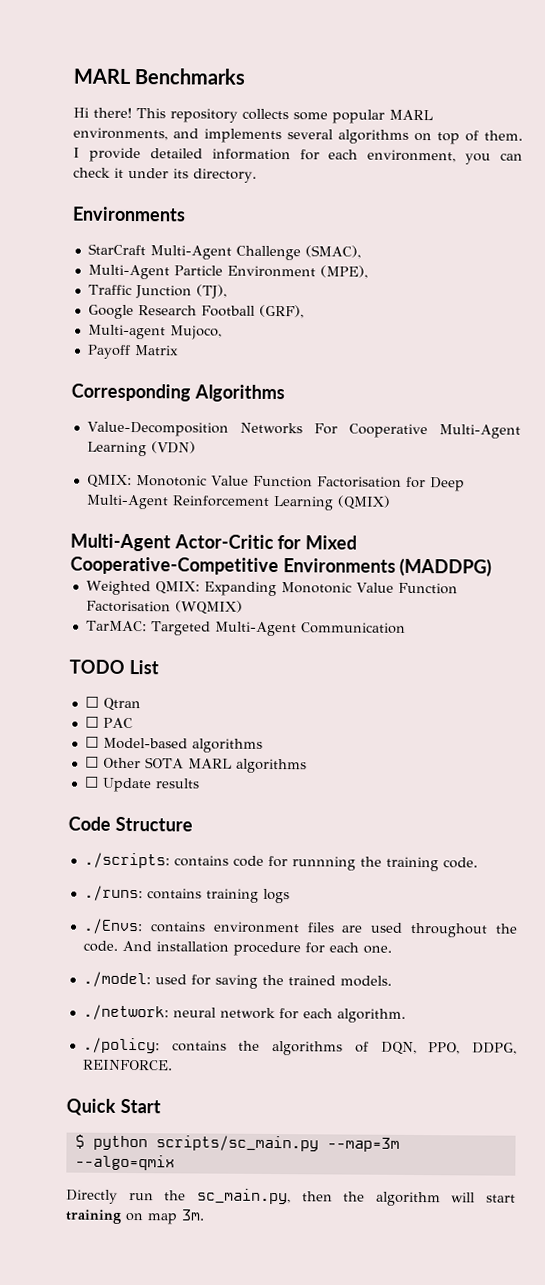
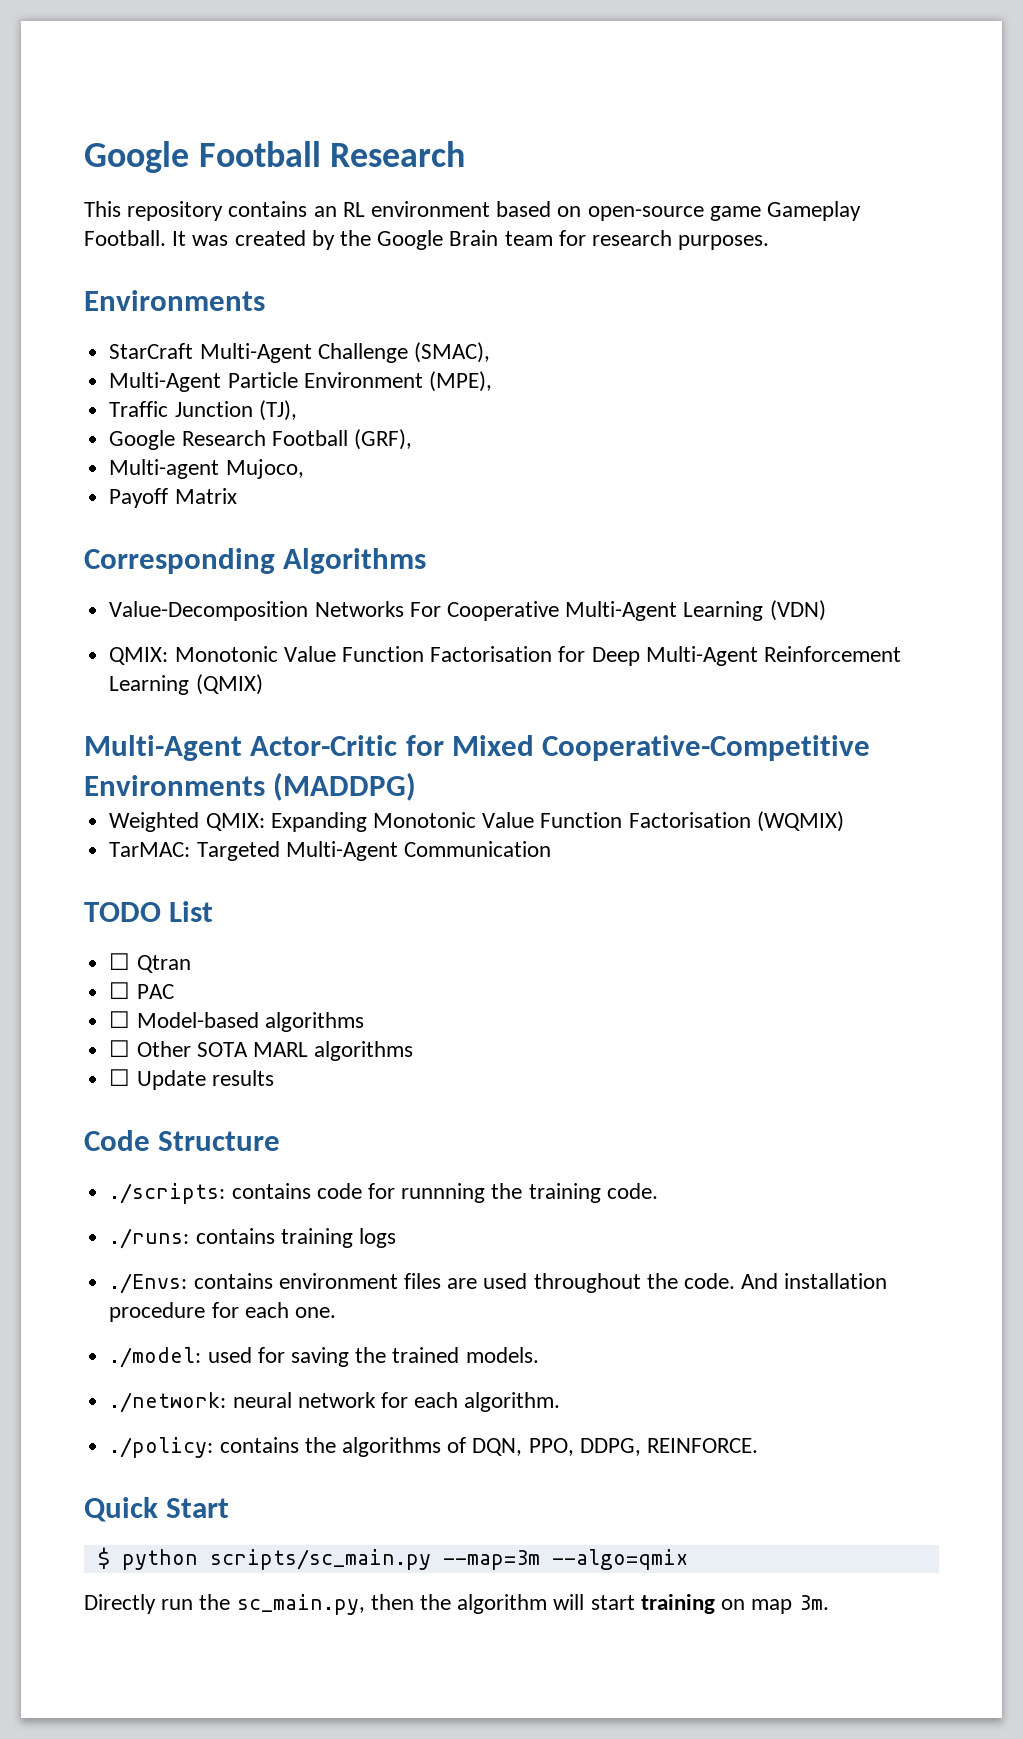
- MARL Benchmarks
- Hi there! This repository collects some popular MARL environments, and implements several algorithms on top of them. I provide detailed information for each environment, you can check it under its directory.
+ Google Football Research
+ This repository contains an RL environment based on open-source game Gameplay Football. It was created by the Google Brain team for research purposes.

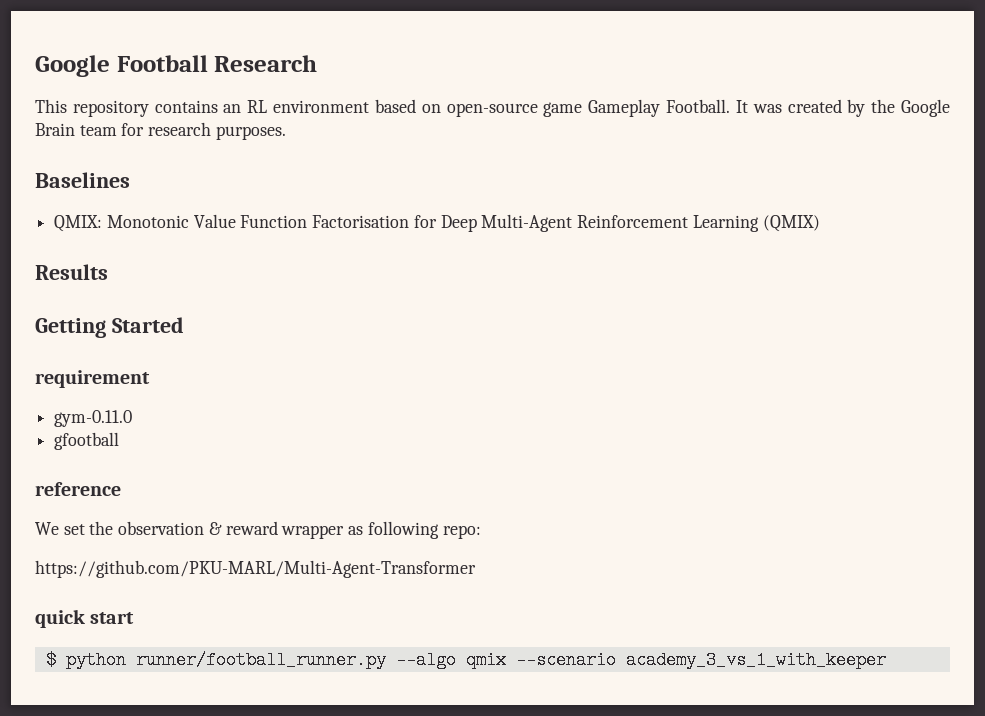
  It was created by the Google Brain team for research purposes.
- Environments
- StarCraft Multi-Agent Challenge (SMAC),
- Multi-Agent Particle Environment (MPE),
- Traffic Junction (TJ),
- Google Research Football (GRF),
- Multi-agent Mujoco,
- Payoff Matrix
- Corresponding Algorithms
- Value-Decomposition Networks For Cooperative Multi-Agent Learning (VDN)
+ Baselines
- Multi-Agent Actor-Critic for Mixed Cooperative-Competitive Environments (MADDPG)
- Weighted QMIX: Expanding Monotonic Value Function Factorisation (WQMIX)
- TarMAC: Targeted Multi-Agent Communication
- TODO List
- ☐ Qtran
- ☐ PAC
- ☐ Model-based algorithms
- ☐ Other SOTA MARL algorithms
- ☐ Update results
- Code Structure
- ./scripts: contains code for runnning the training code.
- ./runs: contains training logs
- ./Envs: contains environment files are used throughout the code. And installation procedure for each one.
- ./model: used for saving the trained models.
- ./network: neural network for each algorithm.
- ./policy: contains the algorithms of DQN, PPO, DDPG, REINFORCE.
- Quick Start
- $ python scripts/sc_main.py --map=3m --algo=qmix
- Directly run the sc_main.py, then the algorithm will start training on map 3m.
+ Results
+ Getting Started
+ requirement
+ gym-0.11.0
+ gfootball
+ reference
+ We set the observation & reward wrapper as following repo:
+ https://github.com/PKU-MARL/Multi-Agent-Transformer
+ quick start
+ $ python runner/football_runner.py --algo qmix --scenario academy_3_vs_1_with_keeper

